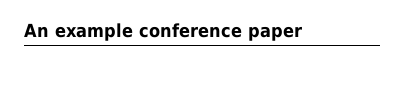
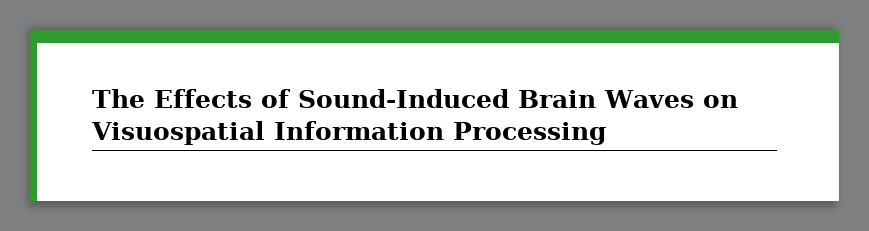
- An example conference paper
+ The Effects of Sound-Induced Brain Waves on Visuospatial Information Processing

